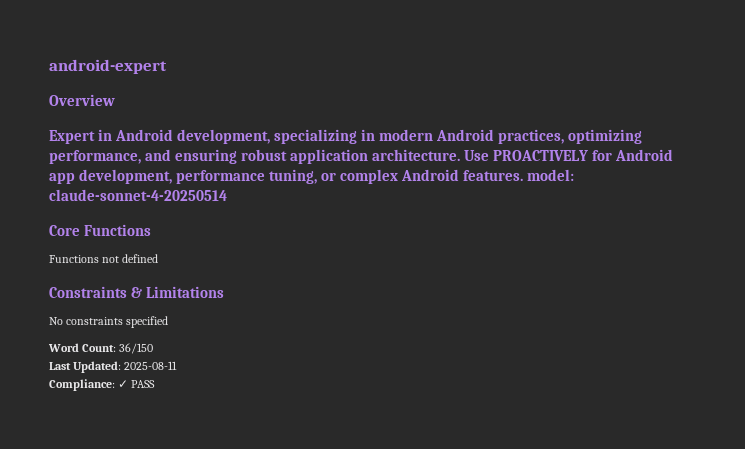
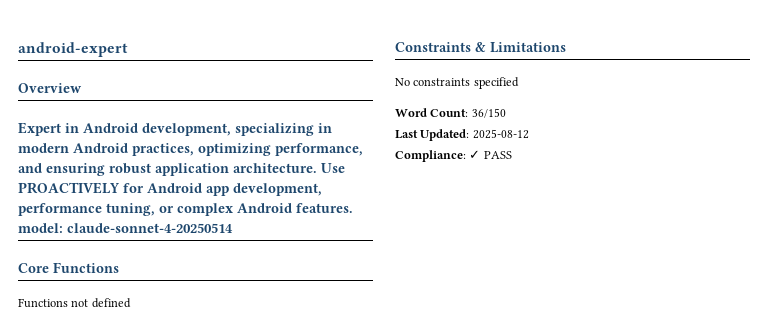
- Last Updated: 2025-08-11
+ Last Updated: 2025-08-12

